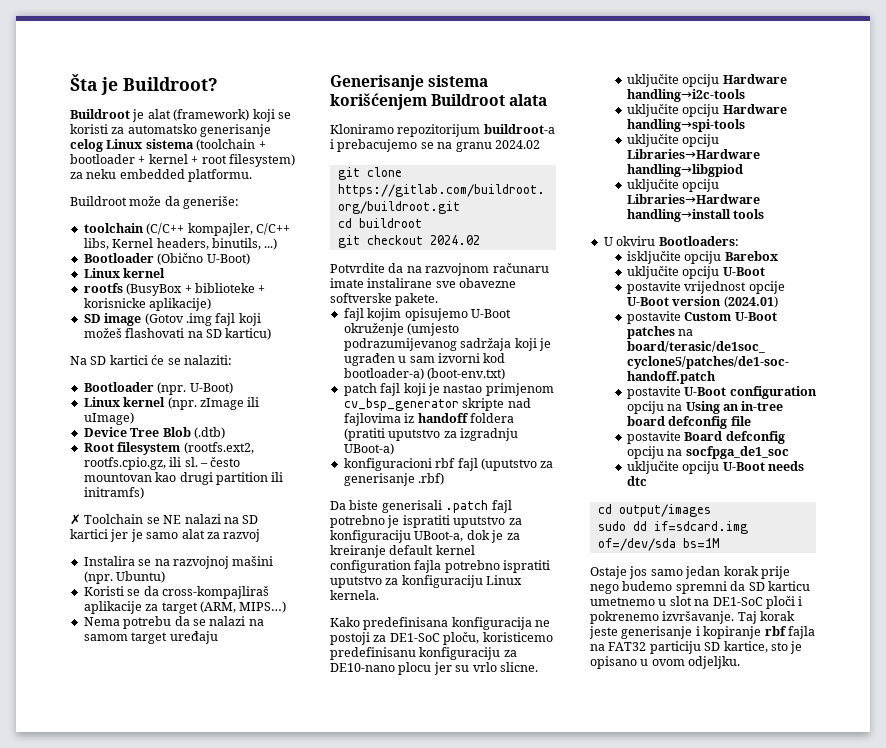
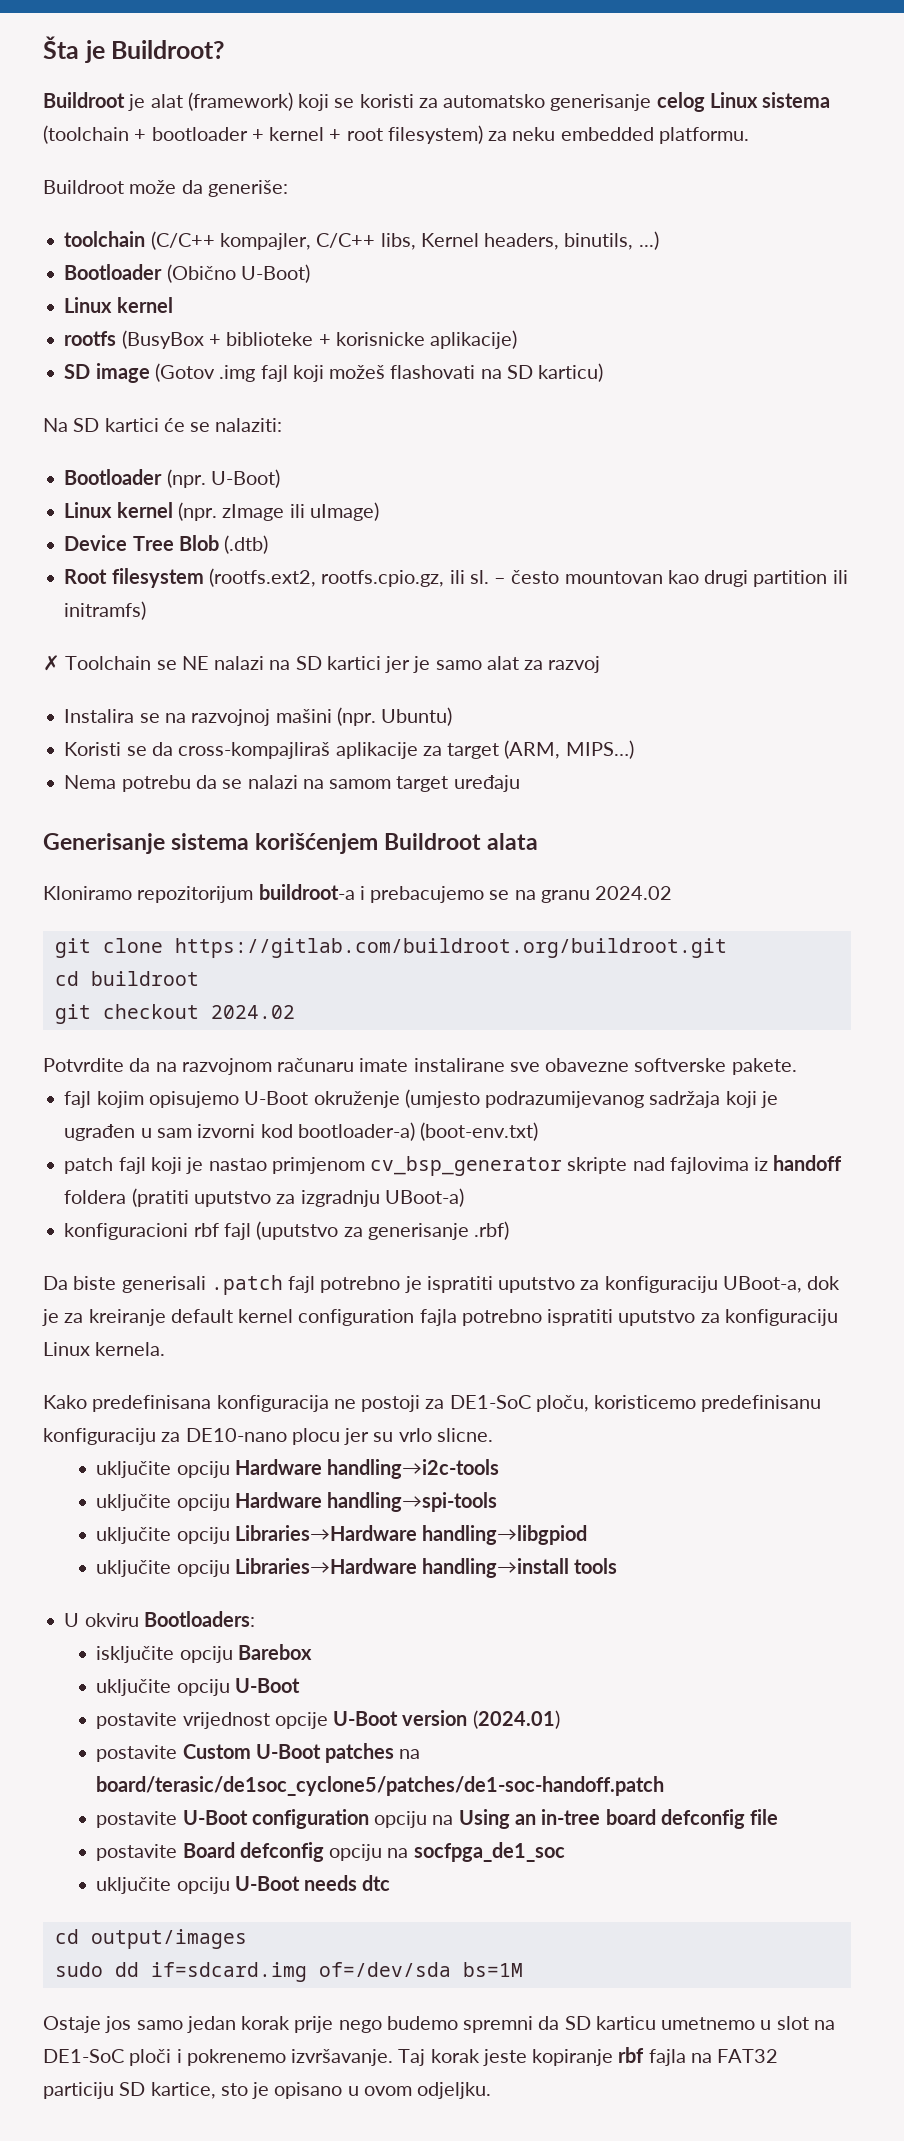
- Taj korak jeste generisanje i kopiranje rbf fajla na FAT32 particiju SD kartice, sto je opisano u ovom odjeljku.
+ Taj korak jeste kopiranje rbf fajla na FAT32 particiju SD kartice, sto je opisano u ovom odjeljku.

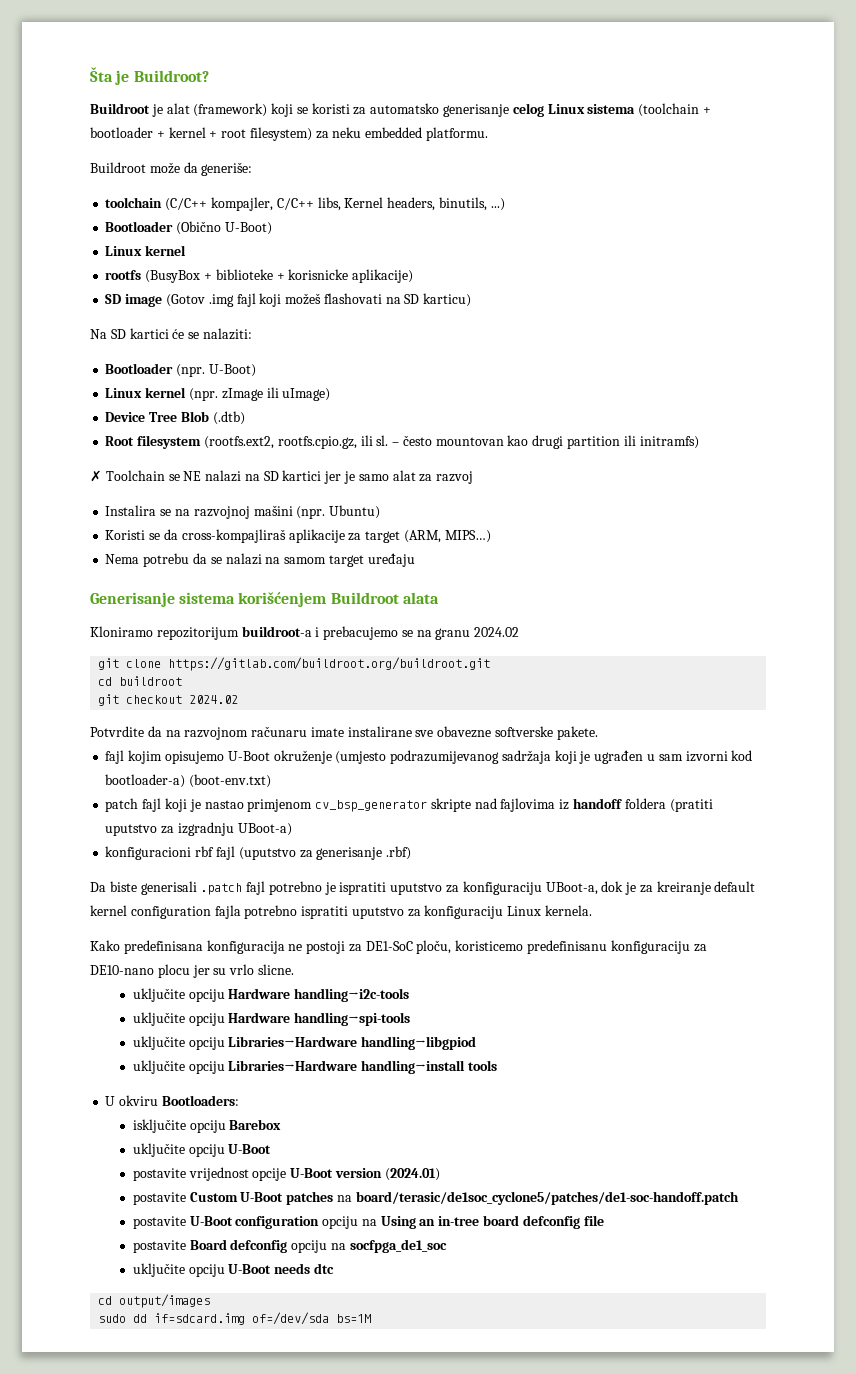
- Ostaje jos samo jedan korak prije nego budemo spremni da SD karticu umetnemo u slot na DE1-SoC ploči i pokrenemo izvršavanje. Taj korak jeste kopiranje rbf fajla na FAT32 particiju SD kartice, sto je opisano u ovom odjeljku.

